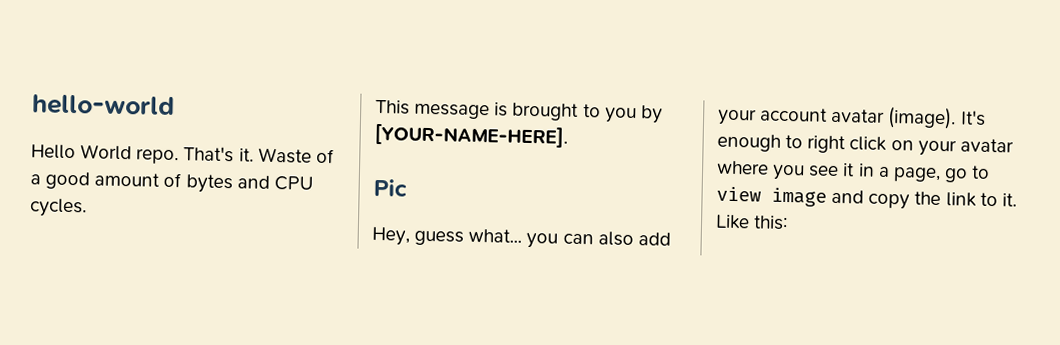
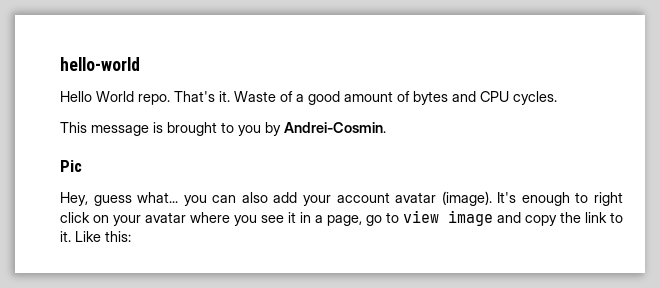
- This message is brought to you by [YOUR-NAME-HERE].
+ This message is brought to you by Andrei-Cosmin.

